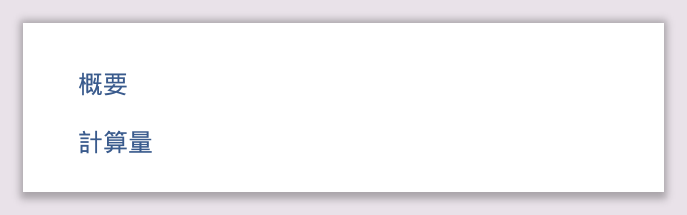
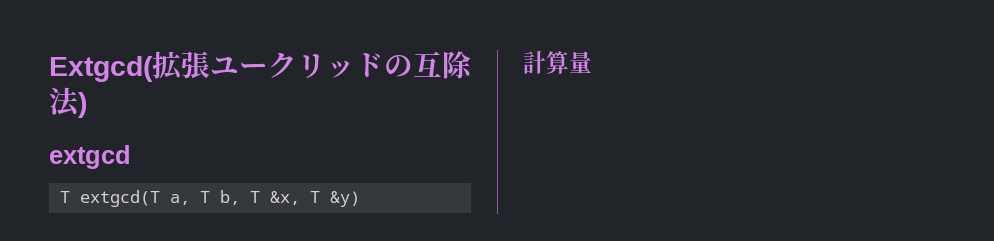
- 概要
+ Extgcd(拡張ユークリッドの互除法)
+ extgcd
+ T extgcd(T a, T b, T &x, T &y)

